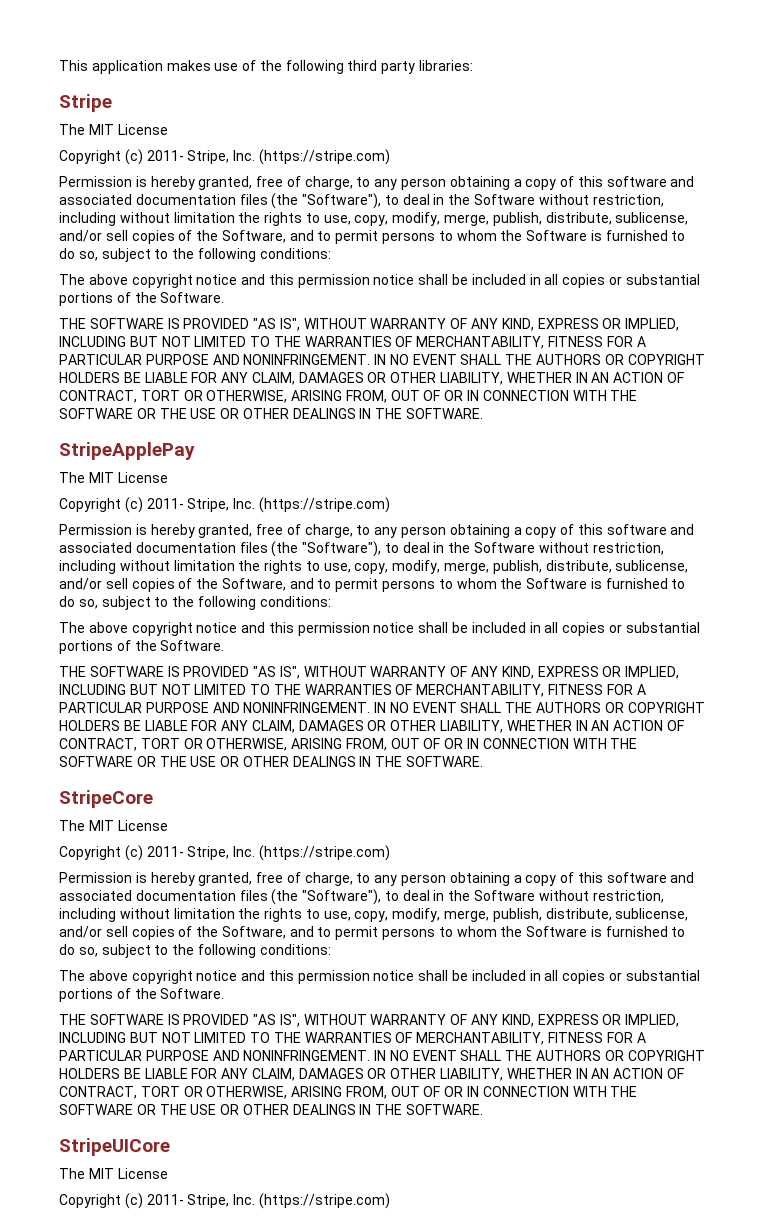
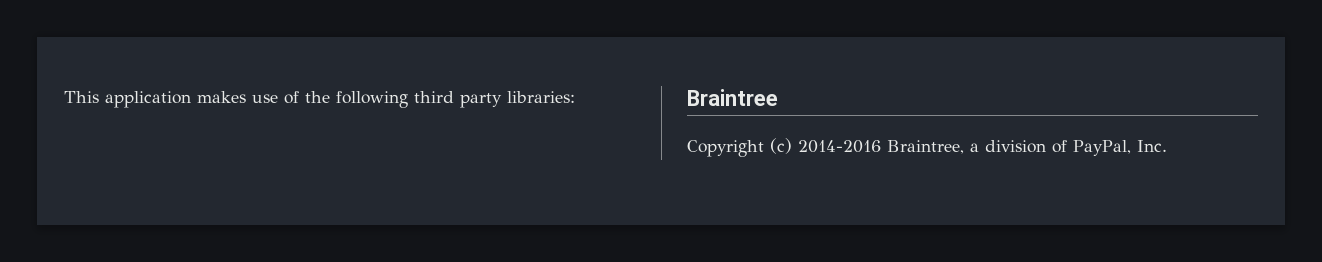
- Stripe
- The MIT License
- Copyright (c) 2011- Stripe, Inc. (https://stripe.com)
- Permission is hereby granted, free of charge, to any person obtaining a copy of this software and associated documentation files (the "Software"), to deal in the Software without restriction, including without limitation the rights to use, copy, modify, merge, publish, distribute, sublicense, and/or sell copies of the Software, and to permit persons to whom the Software is furnished to do so, subject to the following conditions:
- The above copyright notice and this permission notice shall be included in all copies or substantial portions of the Software.
- THE SOFTWARE IS PROVIDED "AS IS", WITHOUT WARRANTY OF ANY KIND, EXPRESS OR IMPLIED, INCLUDING BUT NOT LIMITED TO THE WARRANTIES OF MERCHANTABILITY, FITNESS FOR A PARTICULAR PURPOSE AND NONINFRINGEMENT. IN NO EVENT SHALL THE AUTHORS OR COPYRIGHT HOLDERS BE LIABLE FOR ANY CLAIM, DAMAGES OR OTHER LIABILITY, WHETHER IN AN ACTION OF CONTRACT, TORT OR OTHERWISE, ARISING FROM, OUT OF OR IN CONNECTION WITH THE SOFTWARE OR THE USE OR OTHER DEALINGS IN THE SOFTWARE.
- StripeApplePay
- The MIT License
- Copyright (c) 2011- Stripe, Inc. (https://stripe.com)
- Permission is hereby granted, free of charge, to any person obtaining a copy of this software and associated documentation files (the "Software"), to deal in the Software without restriction, including without limitation the rights to use, copy, modify, merge, publish, distribute, sublicense, and/or sell copies of the Software, and to permit persons to whom the Software is furnished to do so, subject to the following conditions:
- The above copyright notice and this permission notice shall be included in all copies or substantial portions of the Software.
- THE SOFTWARE IS PROVIDED "AS IS", WITHOUT WARRANTY OF ANY KIND, EXPRESS OR IMPLIED, INCLUDING BUT NOT LIMITED TO THE WARRANTIES OF MERCHANTABILITY, FITNESS FOR A PARTICULAR PURPOSE AND NONINFRINGEMENT. IN NO EVENT SHALL THE AUTHORS OR COPYRIGHT HOLDERS BE LIABLE FOR ANY CLAIM, DAMAGES OR OTHER LIABILITY, WHETHER IN AN ACTION OF CONTRACT, TORT OR OTHERWISE, ARISING FROM, OUT OF OR IN CONNECTION WITH THE SOFTWARE OR THE USE OR OTHER DEALINGS IN THE SOFTWARE.
- StripeCore
- The MIT License
- Copyright (c) 2011- Stripe, Inc. (https://stripe.com)
- Permission is hereby granted, free of charge, to any person obtaining a copy of this software and associated documentation files (the "Software"), to deal in the Software without restriction, including without limitation the rights to use, copy, modify, merge, publish, distribute, sublicense, and/or sell copies of the Software, and to permit persons to whom the Software is furnished to do so, subject to the following conditions:
- The above copyright notice and this permission notice shall be included in all copies or substantial portions of the Software.
- THE SOFTWARE IS PROVIDED "AS IS", WITHOUT WARRANTY OF ANY KIND, EXPRESS OR IMPLIED, INCLUDING BUT NOT LIMITED TO THE WARRANTIES OF MERCHANTABILITY, FITNESS FOR A PARTICULAR PURPOSE AND NONINFRINGEMENT. IN NO EVENT SHALL THE AUTHORS OR COPYRIGHT HOLDERS BE LIABLE FOR ANY CLAIM, DAMAGES OR OTHER LIABILITY, WHETHER IN AN ACTION OF CONTRACT, TORT OR OTHERWISE, ARISING FROM, OUT OF OR IN CONNECTION WITH THE SOFTWARE OR THE USE OR OTHER DEALINGS IN THE SOFTWARE.
- StripeUICore
- The MIT License
- Copyright (c) 2011- Stripe, Inc. (https://stripe.com)
+ Braintree
+ Copyright (c) 2014-2016 Braintree, a division of PayPal, Inc.

